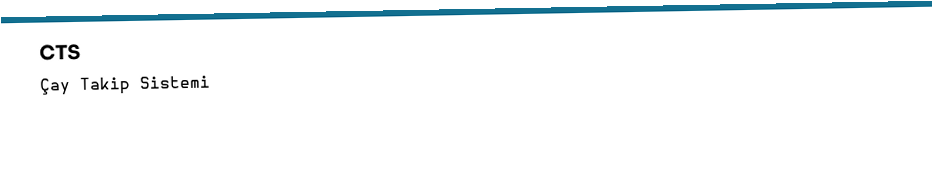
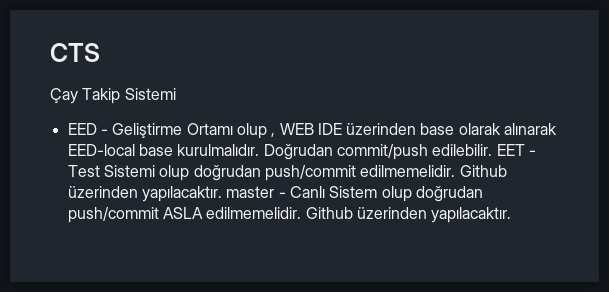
+ EED - Geliştirme Ortamı olup , WEB IDE üzerinden base olarak alınarak EED-local base kurulmalıdır. Doğrudan commit/push edilebilir. EET - Test Sistemi olup doğrudan push/commit edilmemelidir. Github üzerinden yapılacaktır. master - Canlı Sistem olup doğrudan push/commit ASLA edilmemelidir. Github üzerinden yapılacaktır.

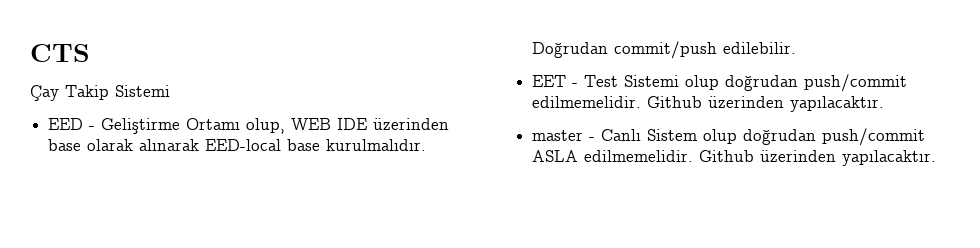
- EED - Geliştirme Ortamı olup , WEB IDE üzerinden base olarak alınarak EED-local base kurulmalıdır.
+ EED - Geliştirme Ortamı olup, WEB IDE üzerinden base olarak alınarak EED-local base kurulmalıdır.
- Doğrudan commit/push edilebilir. EET - Test Sistemi olup doğrudan push/commit edilmemelidir. Github üzerinden yapılacaktır. master - Canlı Sistem olup doğrudan push/commit ASLA edilmemelidir.
+ Doğrudan commit/push edilebilir.
+ EET - Test Sistemi olup doğrudan push/commit edilmemelidir. Github üzerinden yapılacaktır.
+ master - Canlı Sistem olup doğrudan push/commit ASLA edilmemelidir.

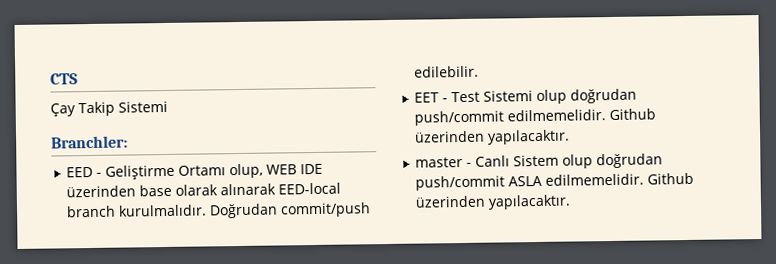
+ Branchler:
- EED - Geliştirme Ortamı olup, WEB IDE üzerinden base olarak alınarak EED-local base kurulmalıdır.
+ EED - Geliştirme Ortamı olup, WEB IDE üzerinden base olarak alınarak EED-local branch kurulmalıdır.

